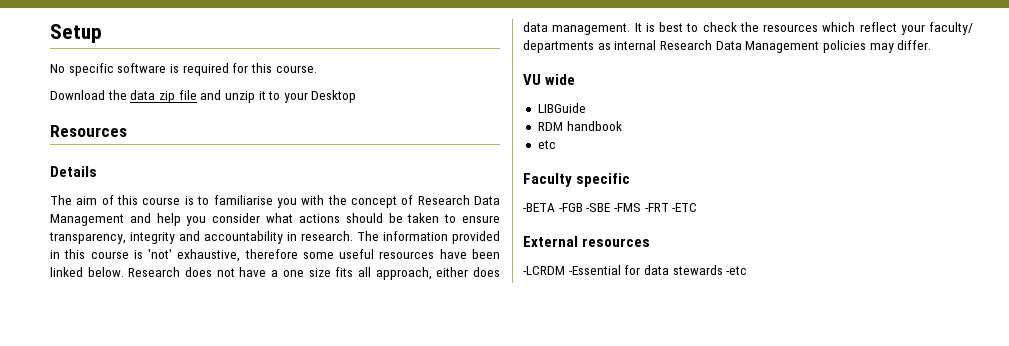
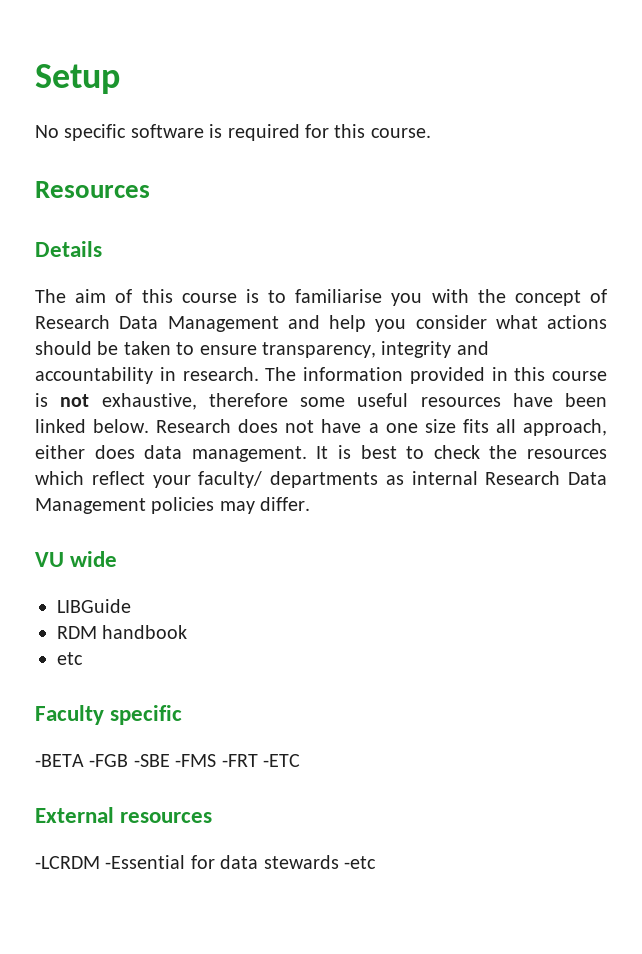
- Download the data zip file and unzip it to your Desktop
- The information provided in this course is 'not' exhaustive, therefore some useful resources have been linked below.
+ The information provided in this course is not exhaustive, therefore some useful resources have been linked below.

